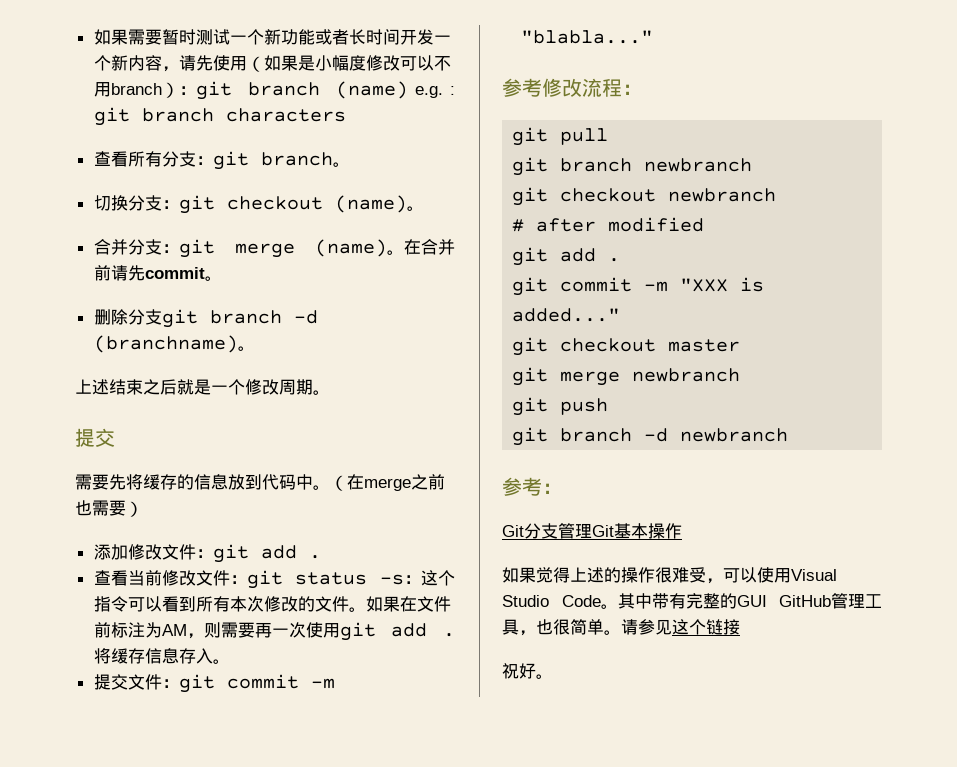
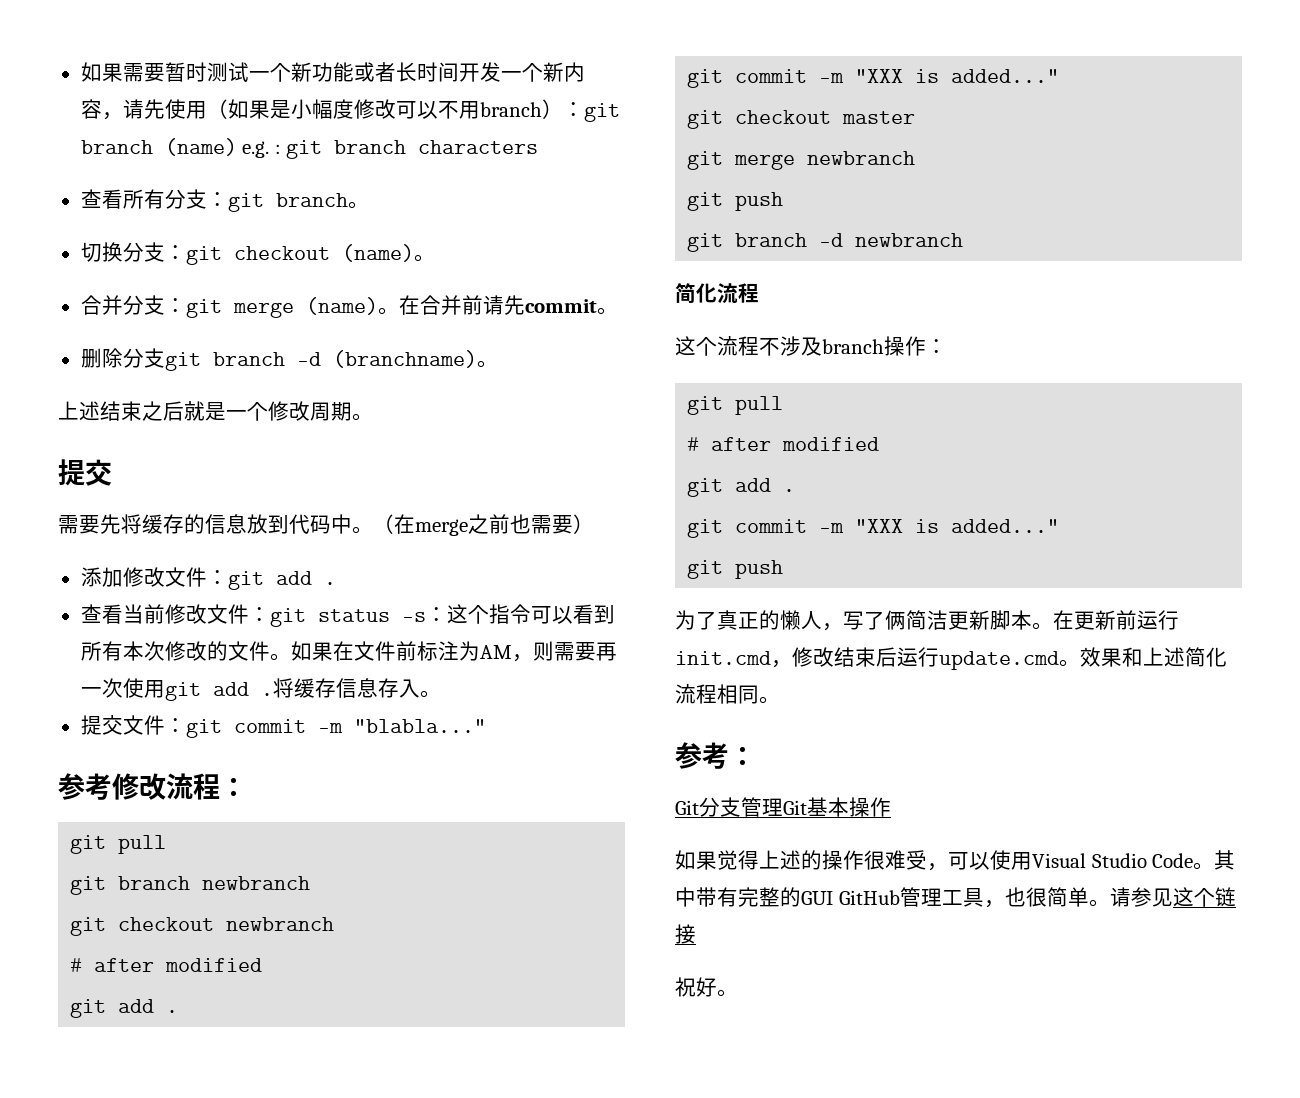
  git branch -d newbranch
+ 简化流程
+ 这个流程不涉及branch操作：
+ git pull
+ # after modified
+ git add .
+ git commit -m "XXX is added..."
+ git push
+ 为了真正的懒人，写了俩简洁更新脚本。在更新前运行init.cmd，修改结束后运行update.cmd。效果和上述简化流程相同。

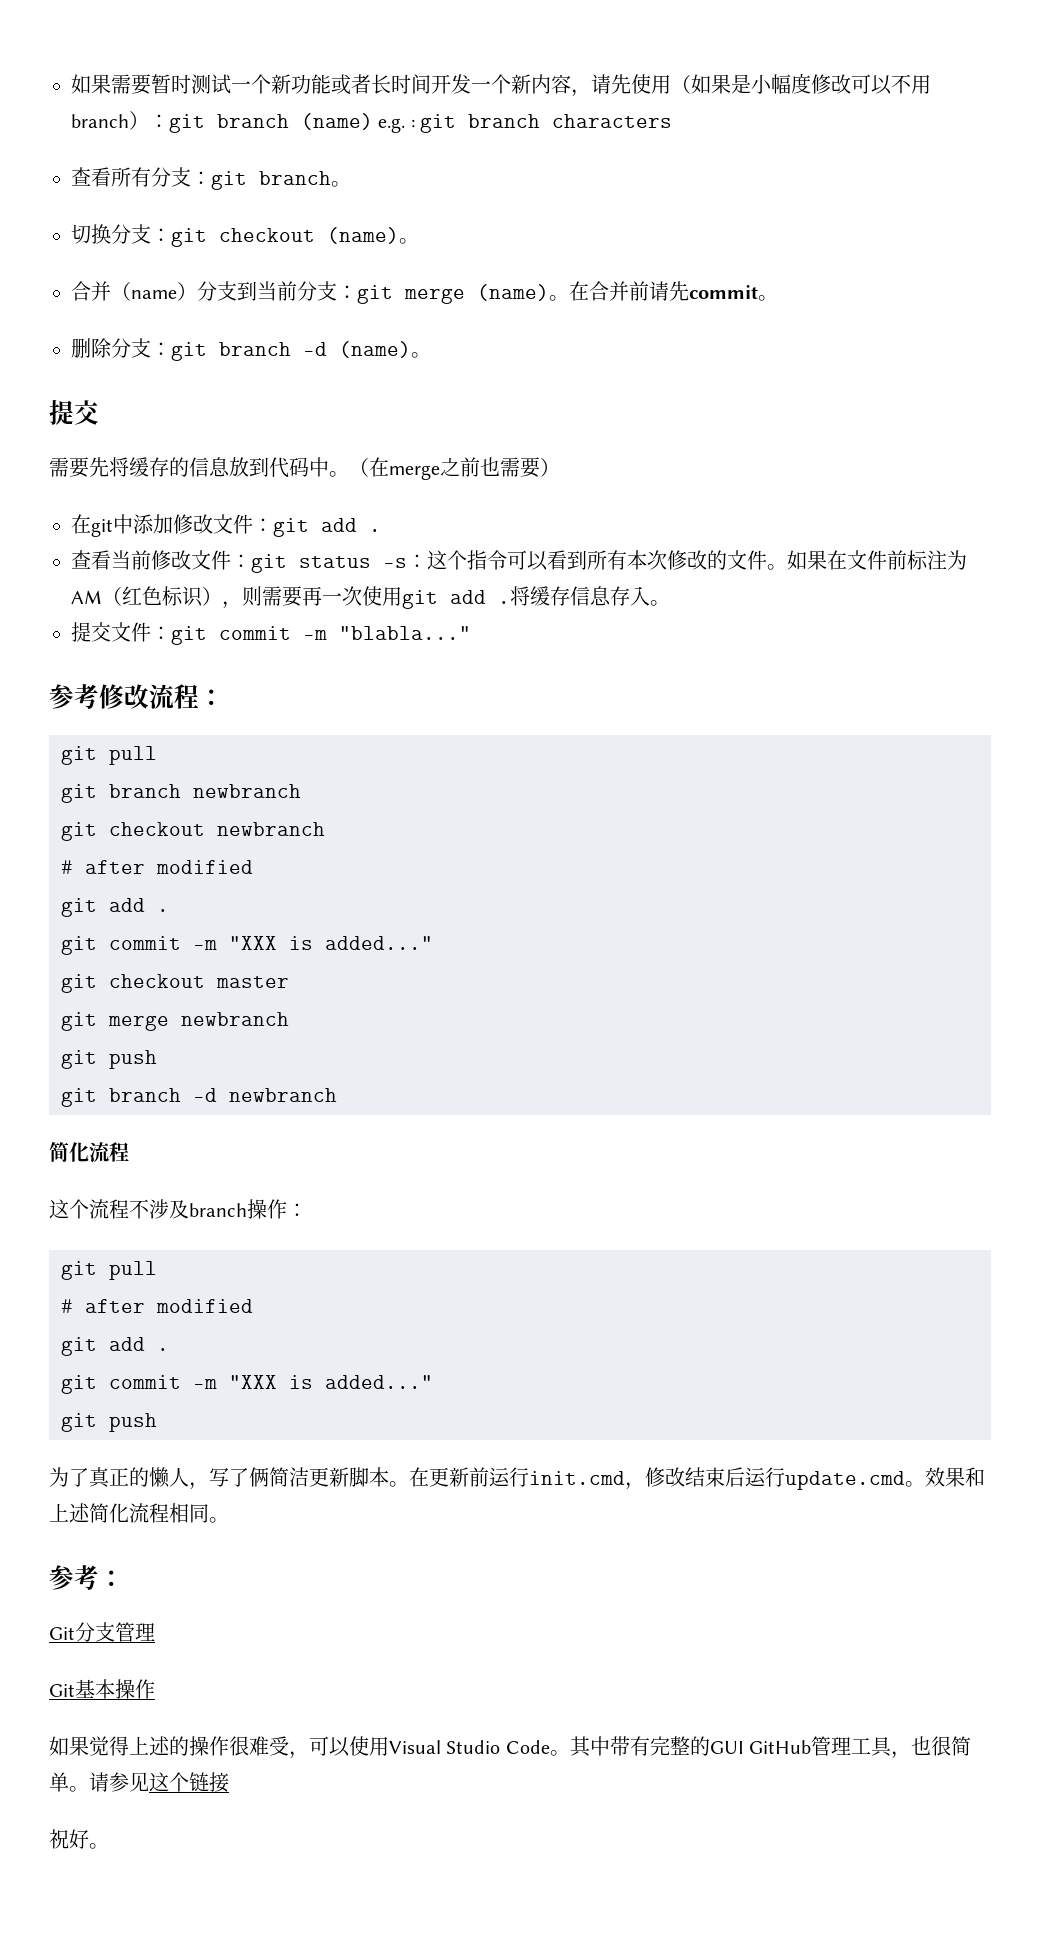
- 合并分支：git merge (name)。
+ 合并（name）分支到当前分支：git merge (name)。
- 删除分支git branch -d (branchname)。
- 上述结束之后就是一个修改周期。
+ 删除分支：git branch -d (name)。
- 添加修改文件：git add .
+ 在git中添加修改文件：git add .
- 如果在文件前标注为AM，则需要再一次使用git add .
+ 如果在文件前标注为AM（红色标识），则需要再一次使用git add .
- Git分支管理Git基本操作
+ Git分支管理
+ Git基本操作

